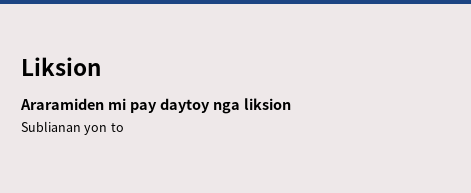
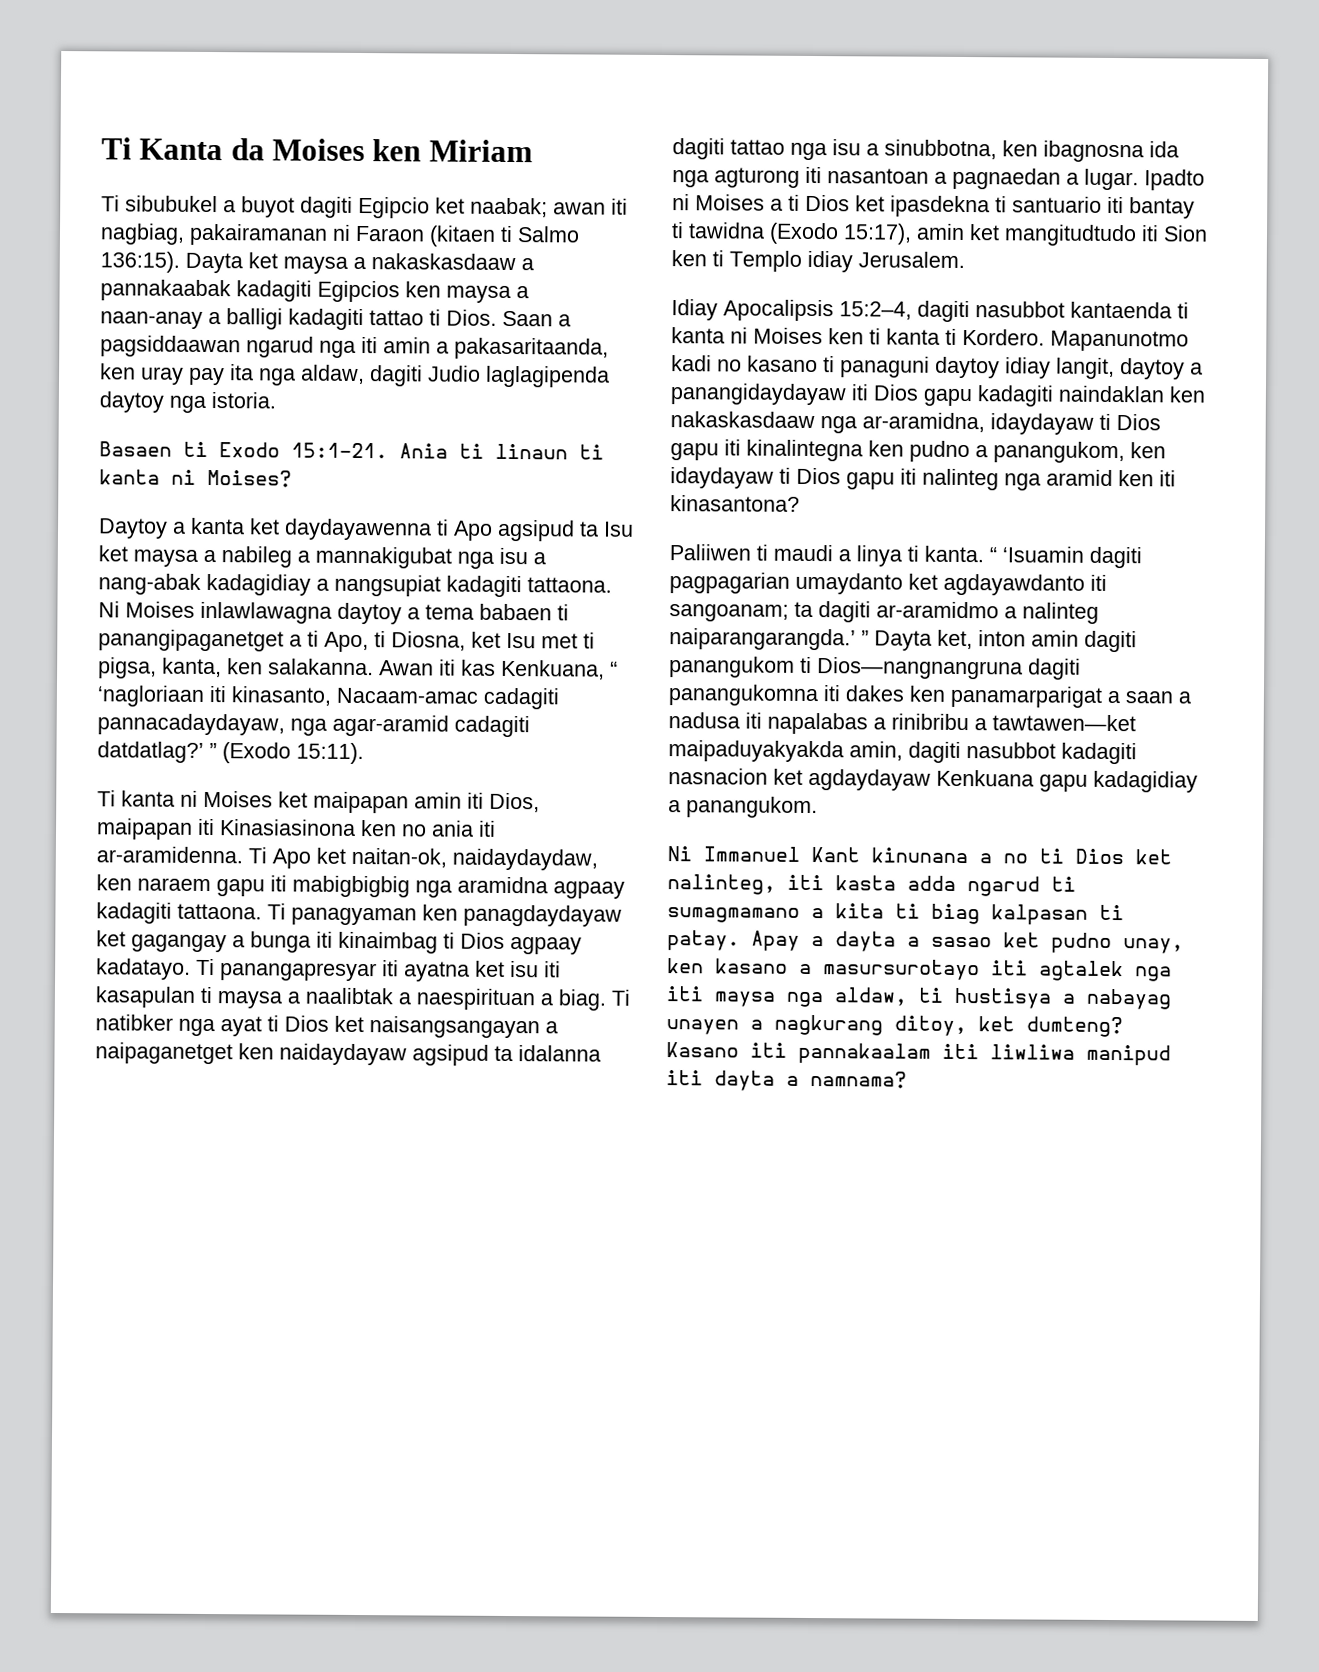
- Liksion
- Araramiden mi pay daytoy nga liksion
- Sublianan yon to
+ Ti Kanta da Moises ken Miriam
+ Ti sibubukel a buyot dagiti Egipcio ket naabak; awan iti nagbiag, pakairamanan ni Faraon (kitaen ti Salmo 136:15). Dayta ket maysa a nakaskasdaaw a pannakaabak kadagiti Egipcios ken maysa a naan-anay a balligi kadagiti tattao ti Dios. Saan a pagsiddaawan ngarud nga iti amin a pakasaritaanda, ken uray pay ita nga aldaw, dagiti Judio laglagipenda daytoy nga istoria.
+ Basaen ti Exodo 15:1–21. Ania ti linaun ti kanta ni Moises?
+ Daytoy a kanta ket daydayawenna ti Apo agsipud ta Isu ket maysa a nabileg a mannakigubat nga isu a nang-abak kadagidiay a nangsupiat kadagiti tattaona. Ni Moises inlawlawagna daytoy a tema babaen ti panangipaganetget a ti Apo, ti Diosna, ket Isu met ti pigsa, kanta, ken salakanna. Awan iti kas Kenkuana, “ ‘nagloriaan iti kinasanto, Nacaam-amac cadagiti pannacadaydayaw, nga agar-aramid cadagiti datdatlag?’ ” (Exodo 15:11).
+ Ti kanta ni Moises ket maipapan amin iti Dios, maipapan iti Kinasiasinona ken no ania iti ar-aramidenna. Ti Apo ket naitan-ok, naidaydaydaw, ken naraem gapu iti mabigbigbig nga aramidna agpaay kadagiti tattaona. Ti panagyaman ken panagdaydayaw ket gagangay a bunga iti kinaimbag ti Dios agpaay kadatayo. Ti panangapresyar iti ayatna ket isu iti kasapulan ti maysa a naalibtak a naespirituan a biag. Ti natibker nga ayat ti Dios ket naisangsangayan a naipaganetget ken naidaydayaw agsipud ta idalanna dagiti tattao nga isu a sinubbotna, ken ibagnosna ida nga agturong iti nasantoan a pagnaedan a lugar. Ipadto ni Moises a ti Dios ket ipasdekna ti santuario iti bantay ti tawidna (Exodo 15:17), amin ket mangitudtudo iti Sion ken ti Templo idiay Jerusalem.
+ Idiay Apocalipsis 15:2–4, dagiti nasubbot kantaenda ti kanta ni Moises ken ti kanta ti Kordero. Mapanunotmo kadi no kasano ti panaguni daytoy idiay langit, daytoy a panangidaydayaw iti Dios gapu kadagiti naindaklan ken nakaskasdaaw nga ar-aramidna, idaydayaw ti Dios gapu iti kinalintegna ken pudno a panangukom, ken idaydayaw ti Dios gapu iti nalinteg nga aramid ken iti kinasantona?
+ Paliiwen ti maudi a linya ti kanta. “ ‘Isuamin dagiti pagpagarian umaydanto ket agdayawdanto iti sangoanam; ta dagiti ar-aramidmo a nalinteg naiparangarangda.’ ” Dayta ket, inton amin dagiti panangukom ti Dios—nangnangruna dagiti panangukomna iti dakes ken panamarparigat a saan a nadusa iti napalabas a rinibribu a tawtawen—ket maipaduyakyakda amin, dagiti nasubbot kadagiti nasnacion ket agdaydayaw Kenkuana gapu kadagidiay a panangukom.
+ Ni Immanuel Kant kinunana a no ti Dios ket nalinteg, iti kasta adda ngarud ti sumagmamano a kita ti biag kalpasan ti patay. Apay a dayta a sasao ket pudno unay, ken kasano a masursurotayo iti agtalek nga iti maysa nga aldaw, ti hustisya a nabayag unayen a nagkurang ditoy, ket dumteng? Kasano iti pannakaalam iti liwliwa manipud iti dayta a namnama?

